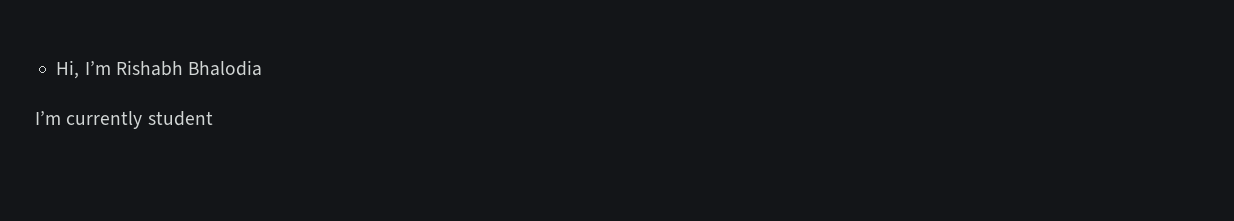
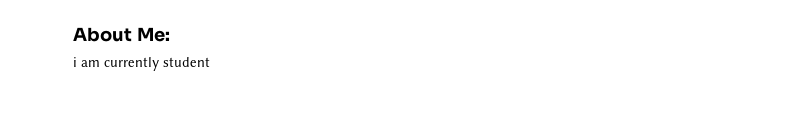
- Hi, I’m Rishabh Bhalodia
- I’m currently student
+ About Me:
+ i am currently student

